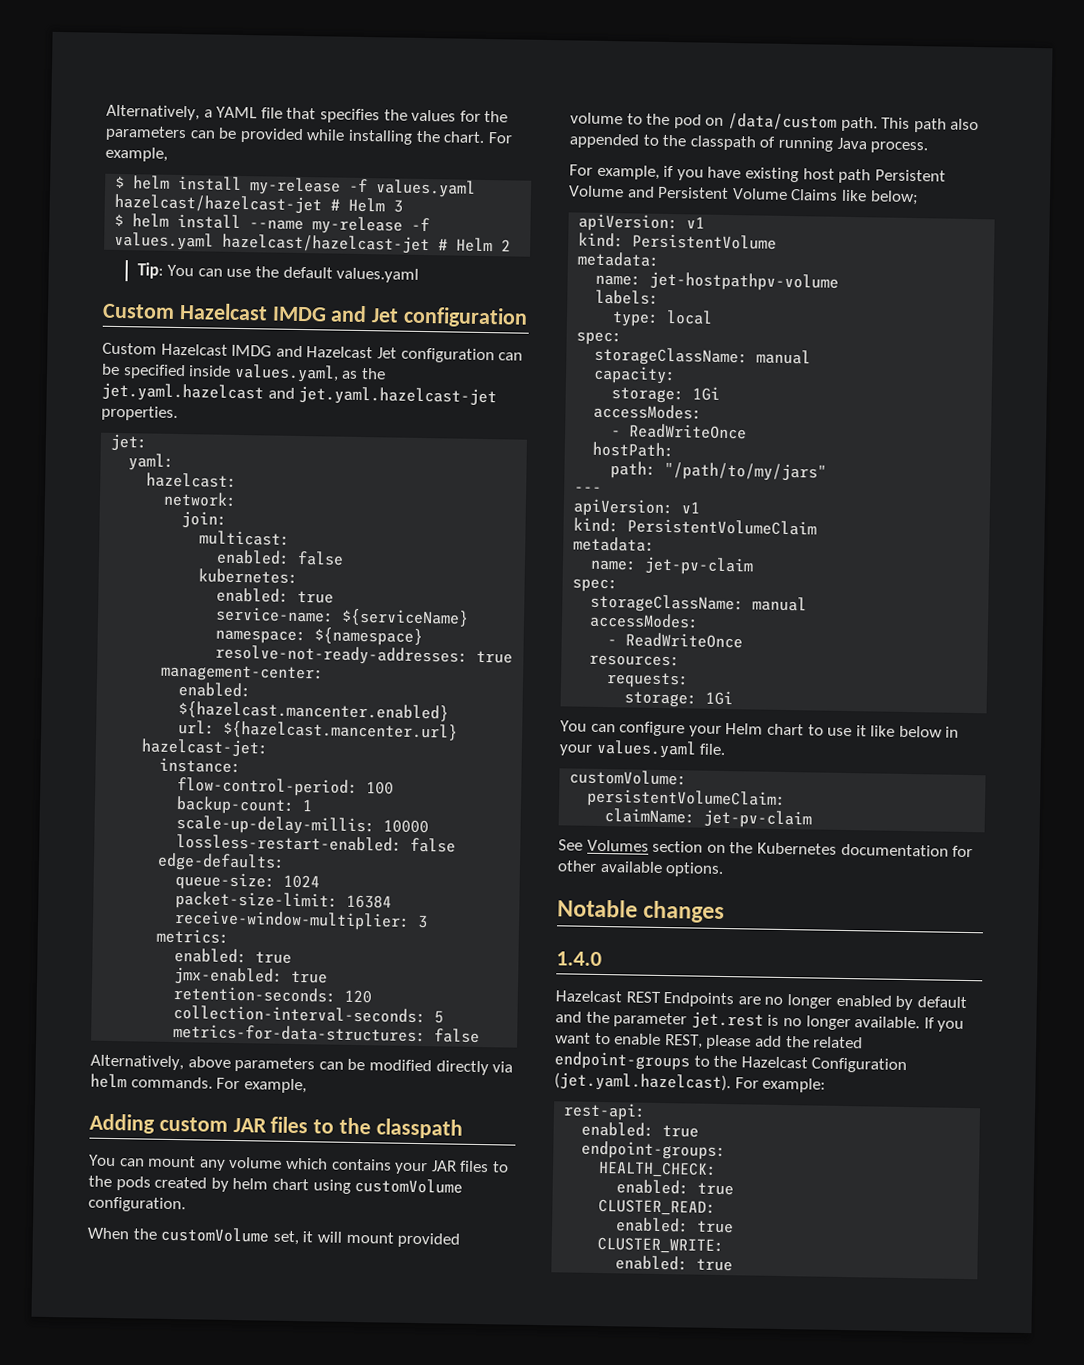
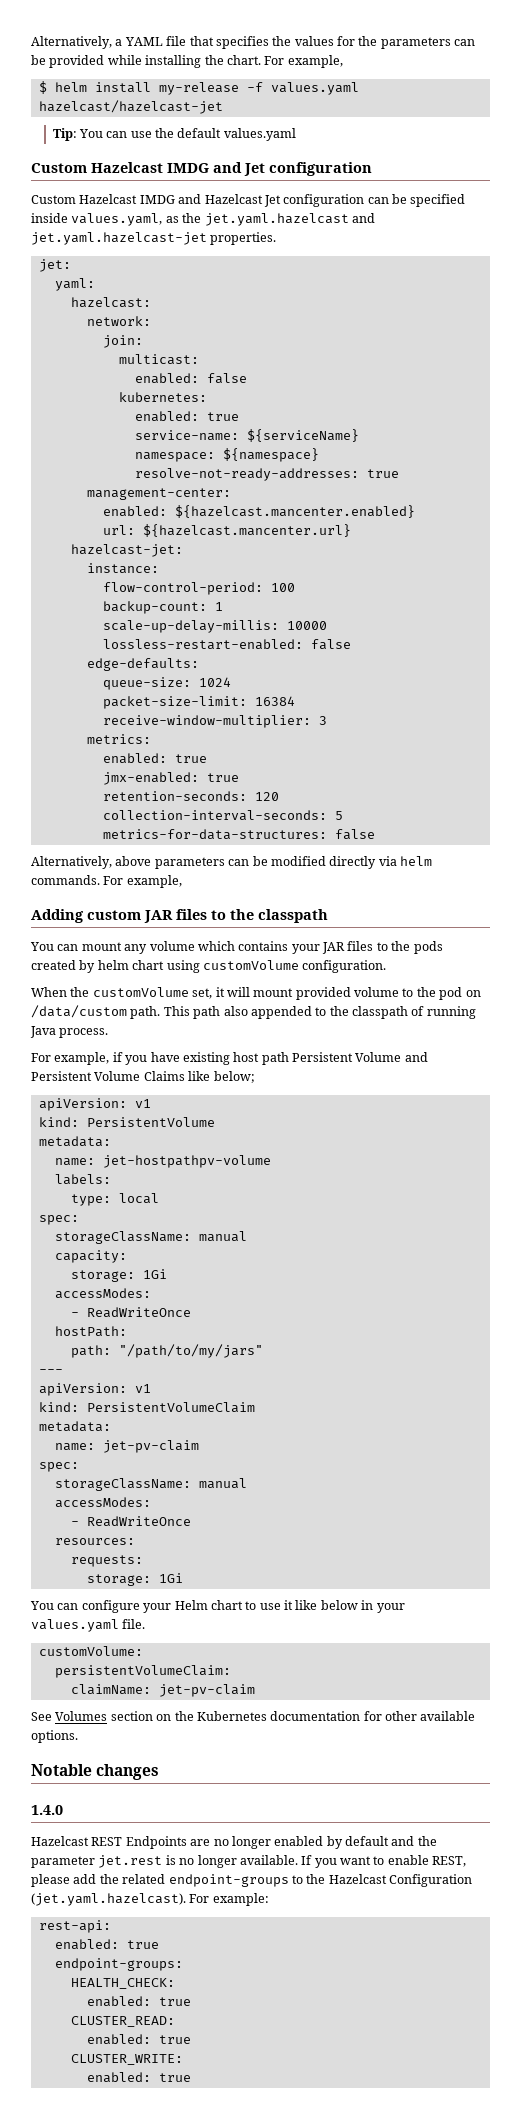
- $ helm install my-release -f values.yaml hazelcast/hazelcast-jet # Helm 3
- $ helm install --name my-release -f values.yaml hazelcast/hazelcast-jet # Helm 2
+ $ helm install my-release -f values.yaml hazelcast/hazelcast-jet

